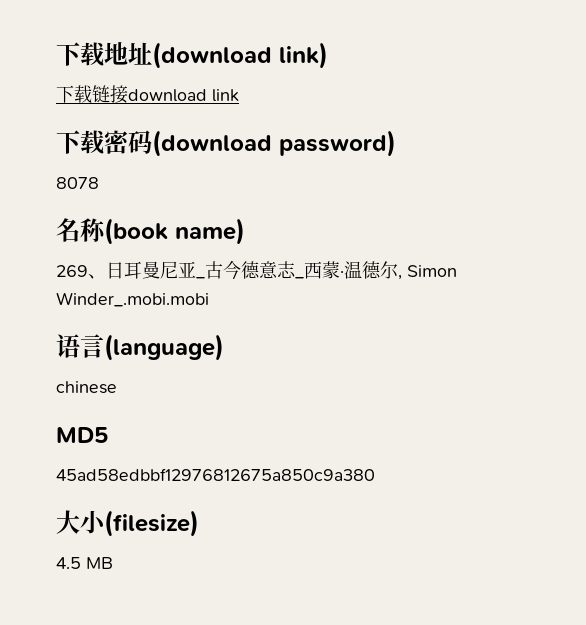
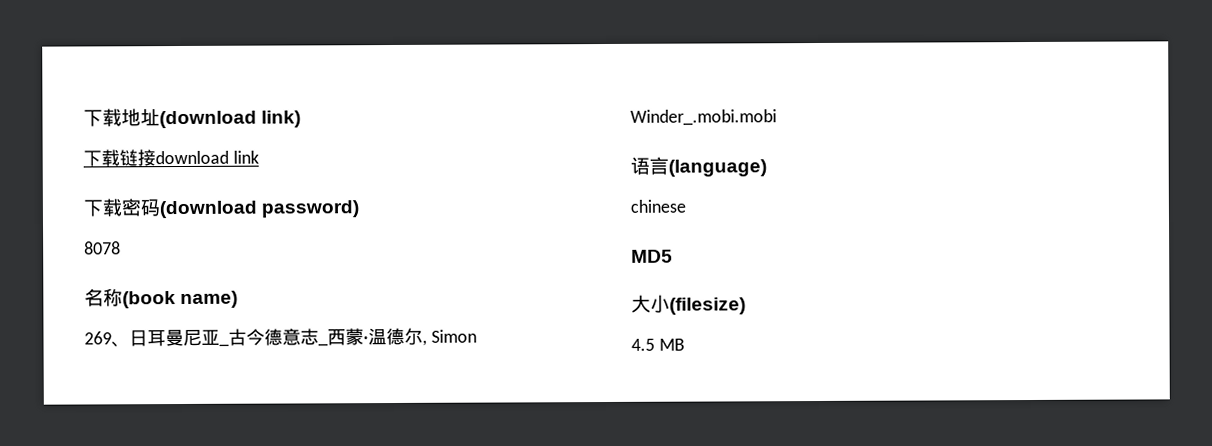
- 45ad58edbbf12976812675a850c9a380

